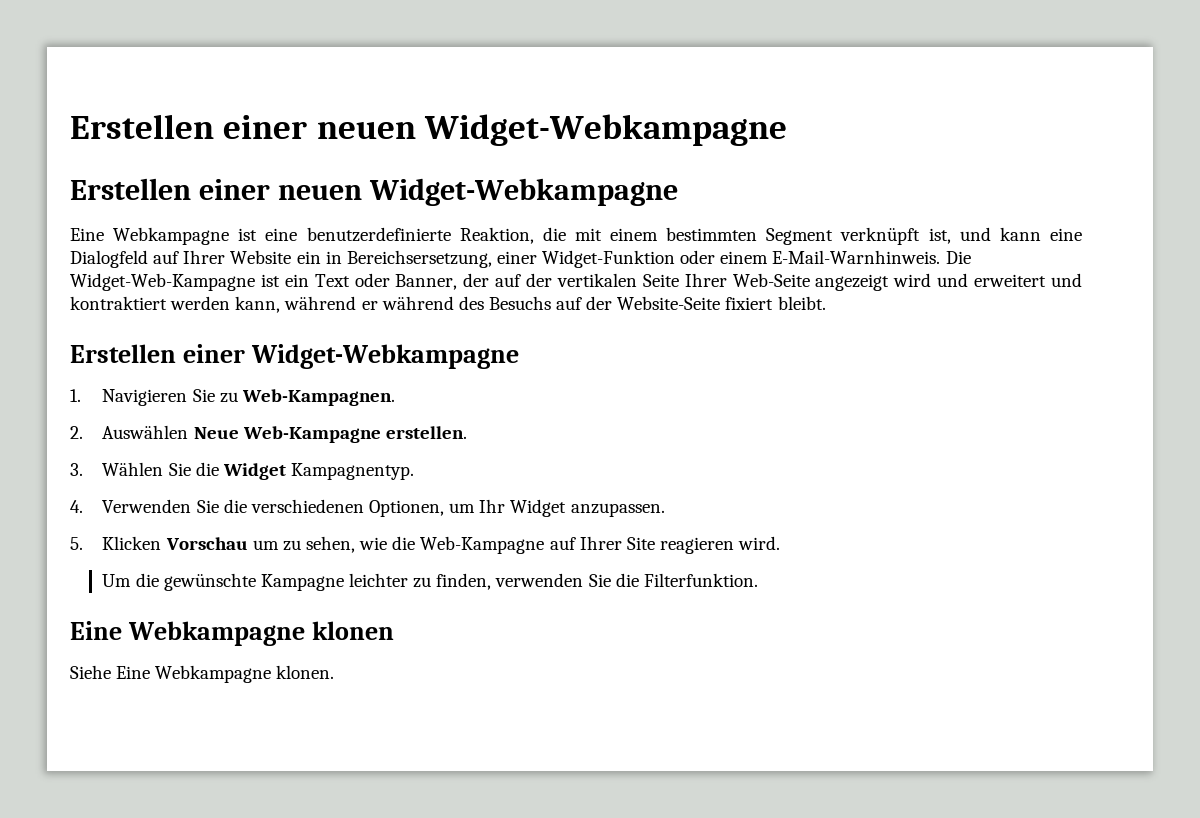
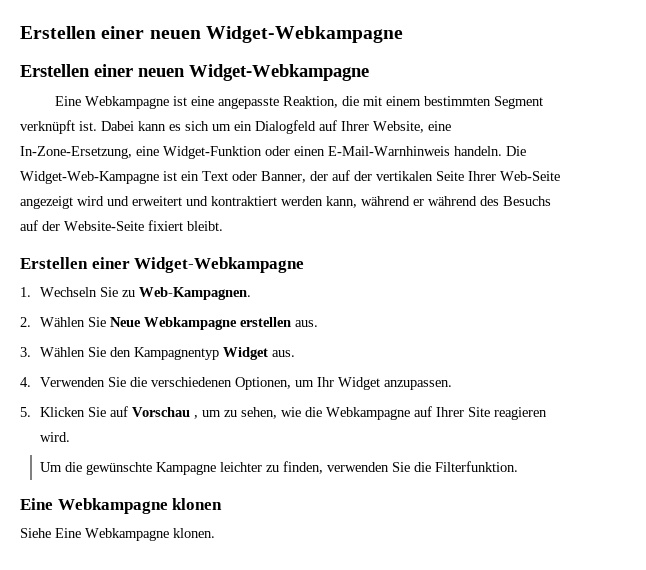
- Eine Webkampagne ist eine benutzerdefinierte Reaktion, die mit einem bestimmten Segment verknüpft ist, und kann eine Dialogfeld auf Ihrer Website ein in Bereichsersetzung, einer Widget-Funktion oder einem E-Mail-Warnhinweis.
+ Eine Webkampagne ist eine angepasste Reaktion, die mit einem bestimmten Segment verknüpft ist. Dabei kann es sich um ein Dialogfeld auf Ihrer Website, eine In-Zone-Ersetzung, eine Widget-Funktion oder einen E-Mail-Warnhinweis handeln.
- 1. Navigieren Sie zu Web-Kampagnen.
+ 1. Wechseln Sie zu Web-Kampagnen.
- 2. Auswählen Neue Web-Kampagne erstellen.
+ 2. Wählen Sie Neue Webkampagne erstellen aus.
- 3. Wählen Sie die Widget Kampagnentyp.
+ 3. Wählen Sie den Kampagnentyp Widget aus.
- 5. Klicken Vorschau um zu sehen, wie die Web-Kampagne auf Ihrer Site reagieren wird.
+ 5. Klicken Sie auf Vorschau , um zu sehen, wie die Webkampagne auf Ihrer Site reagieren wird.

